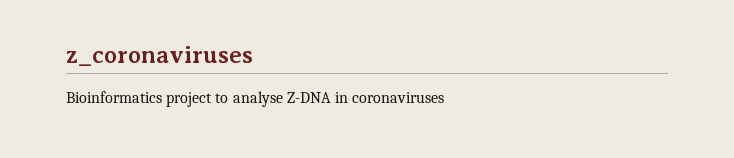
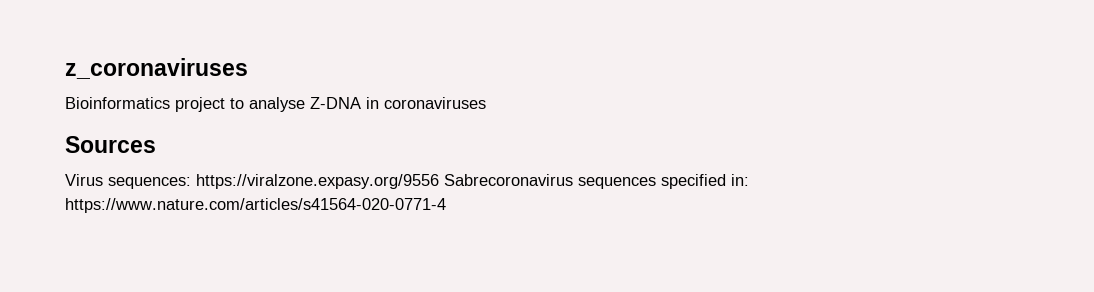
+ Sources
+ Virus sequences: https://viralzone.expasy.org/9556 Sabrecoronavirus sequences specified in: https://www.nature.com/articles/s41564-020-0771-4

